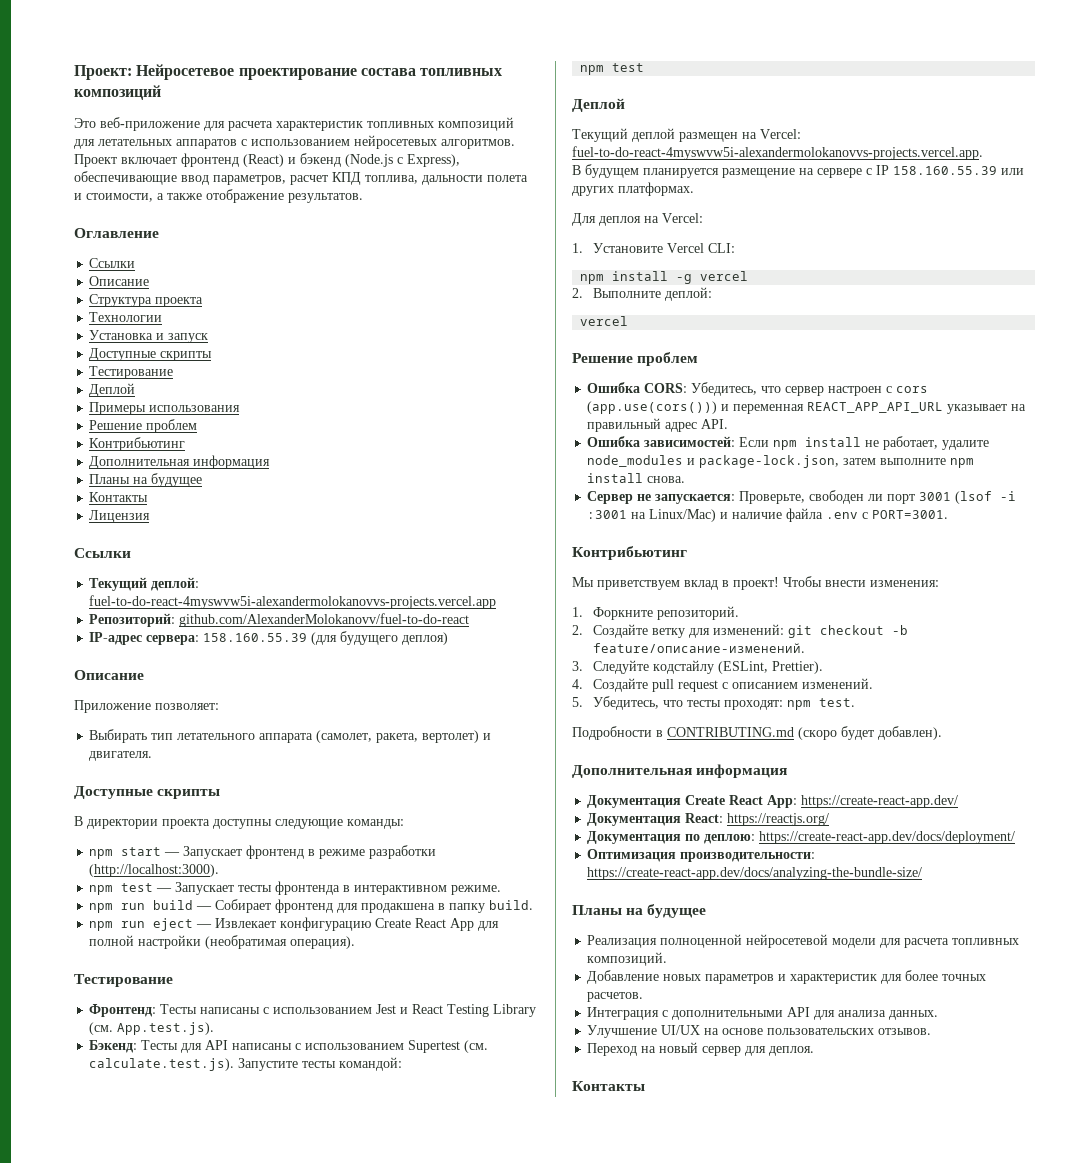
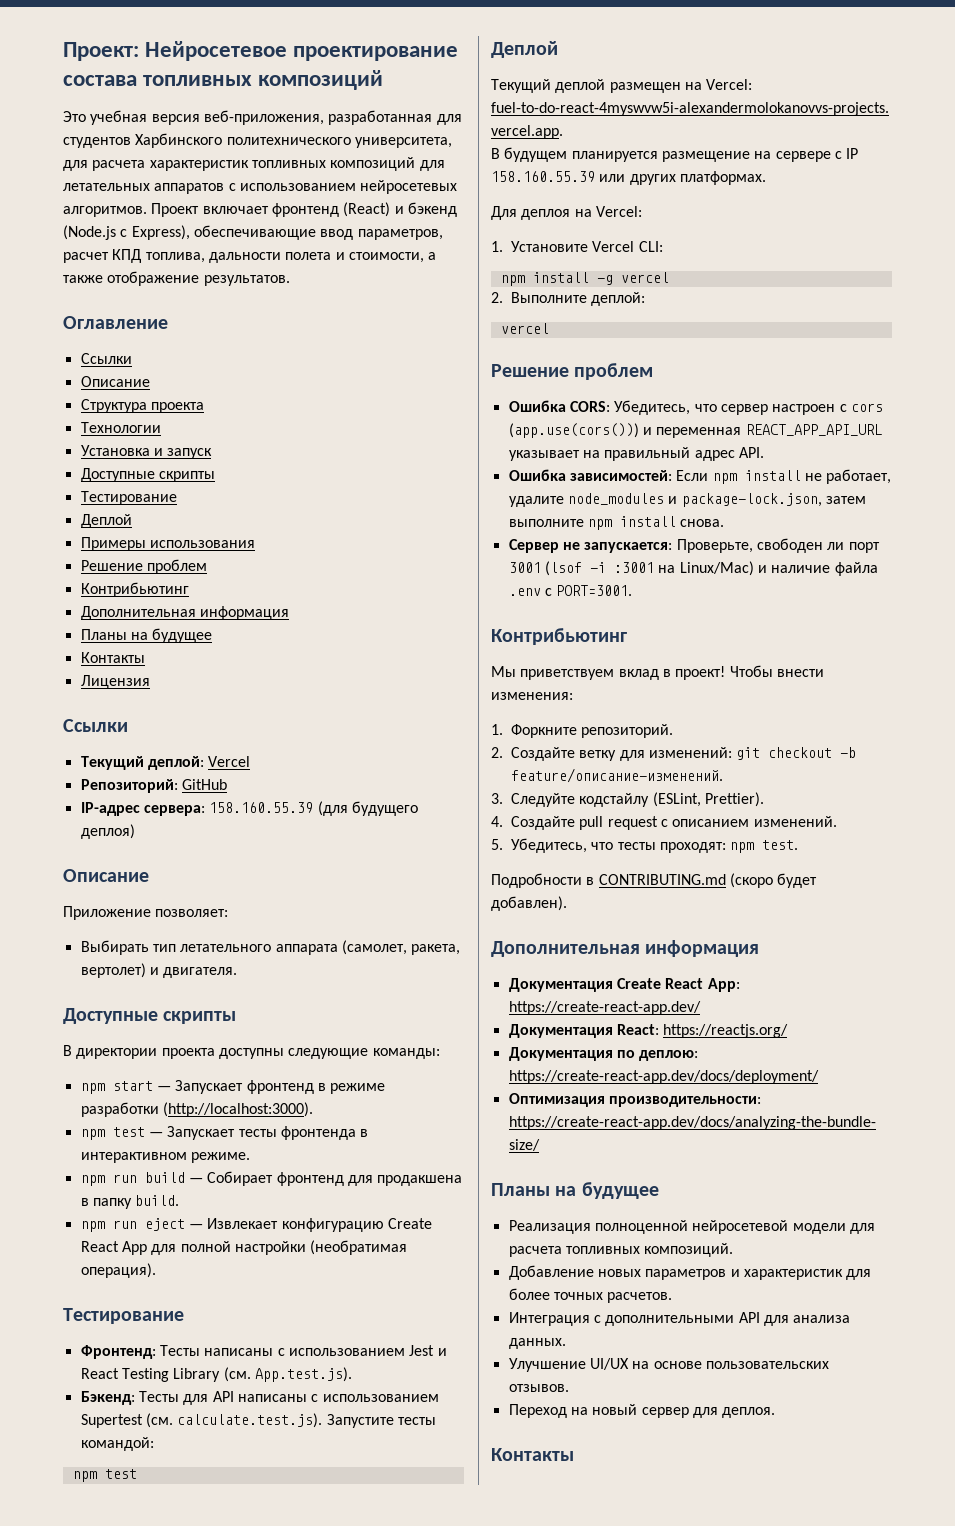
- Это веб-приложение для расчета характеристик топливных композиций для летательных аппаратов с использованием нейросетевых алгоритмов.
+ Это учебная версия веб-приложения, разработанная для студентов Харбинского политехнического университета, для расчета характеристик топливных композиций для летательных аппаратов с использованием нейросетевых алгоритмов.
- Текущий деплой: fuel-to-do-react-4myswvw5i-alexandermolokanovvs-projects.vercel.app
+ Текущий деплой: Vercel
- Репозиторий: github.com/AlexanderMolokanovv/fuel-to-do-react
+ Репозиторий: GitHub

